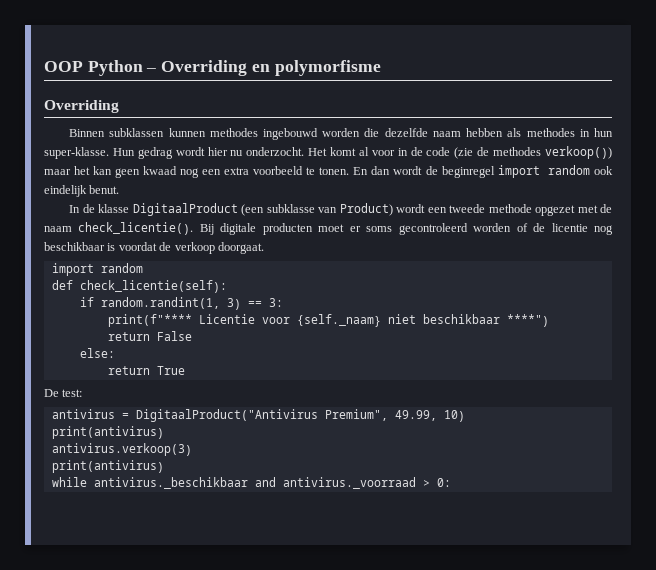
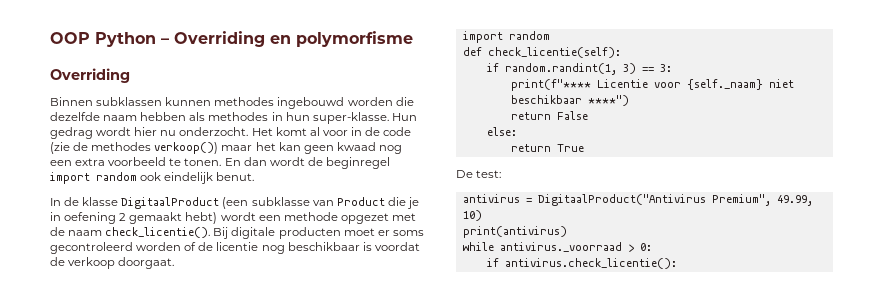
- In de klasse DigitaalProduct (een subklasse van Product) wordt een tweede methode opgezet met de naam check_licentie().
+ In de klasse DigitaalProduct (een subklasse van Product die je in oefening 2 gemaakt hebt) wordt een methode opgezet met de naam check_licentie().
- antivirus.verkoop(3)
- print(antivirus)
- while antivirus._beschikbaar and antivirus._voorraad > 0:
+ while antivirus._voorraad > 0:
+ if antivirus.check_licentie():

